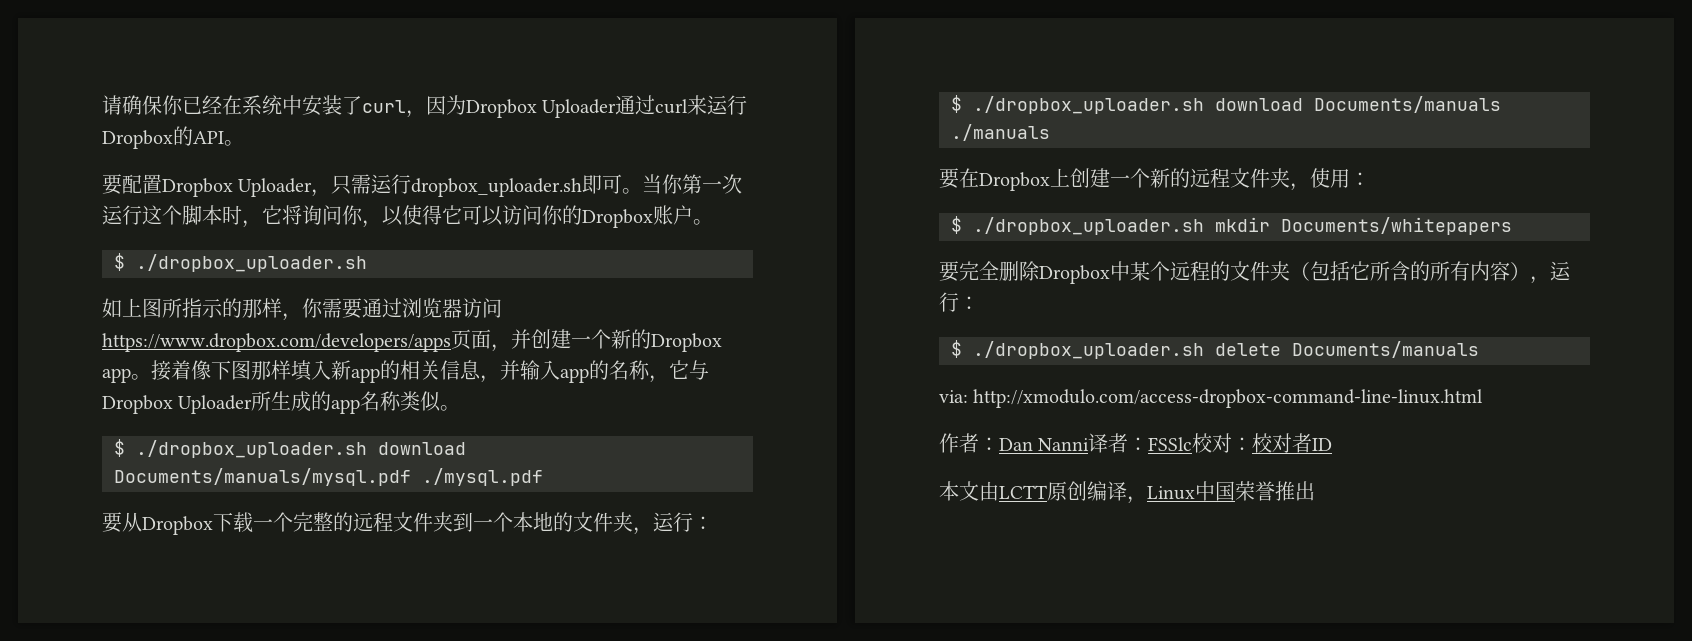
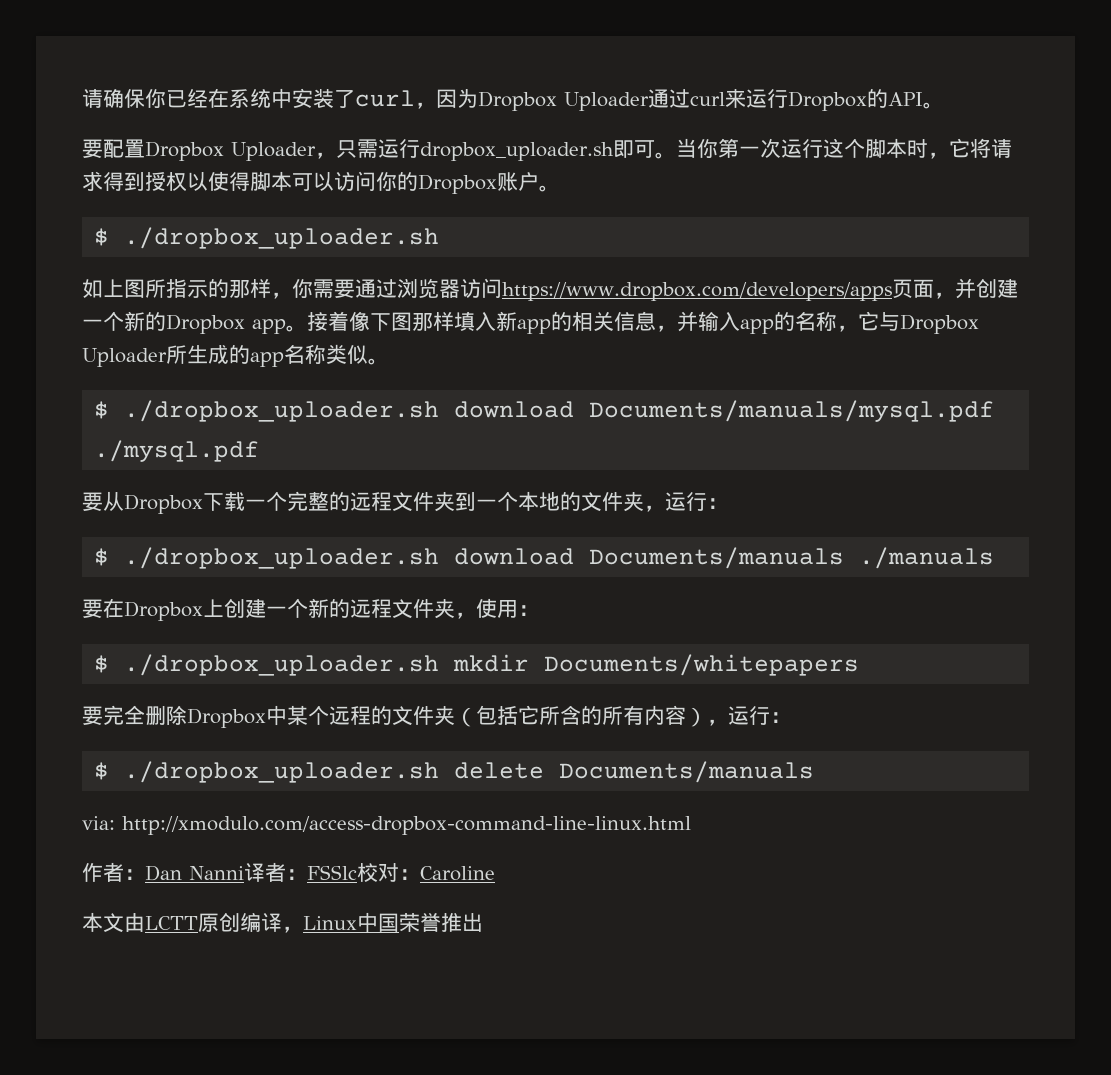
- 当你第一次运行这个脚本时，它将询问你，以使得它可以访问你的Dropbox账户。
+ 当你第一次运行这个脚本时，它将请求得到授权以使得脚本可以访问你的Dropbox账户。
- 作者：Dan Nanni译者：FSSlc校对：校对者ID
+ 作者：Dan Nanni译者：FSSlc校对：Caroline

